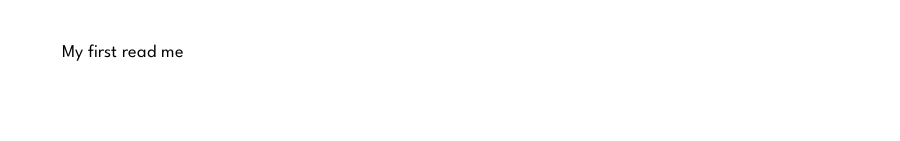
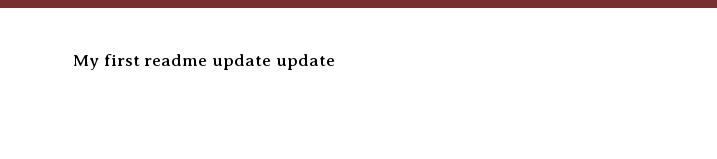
- My first read me
+ My first readme update update

